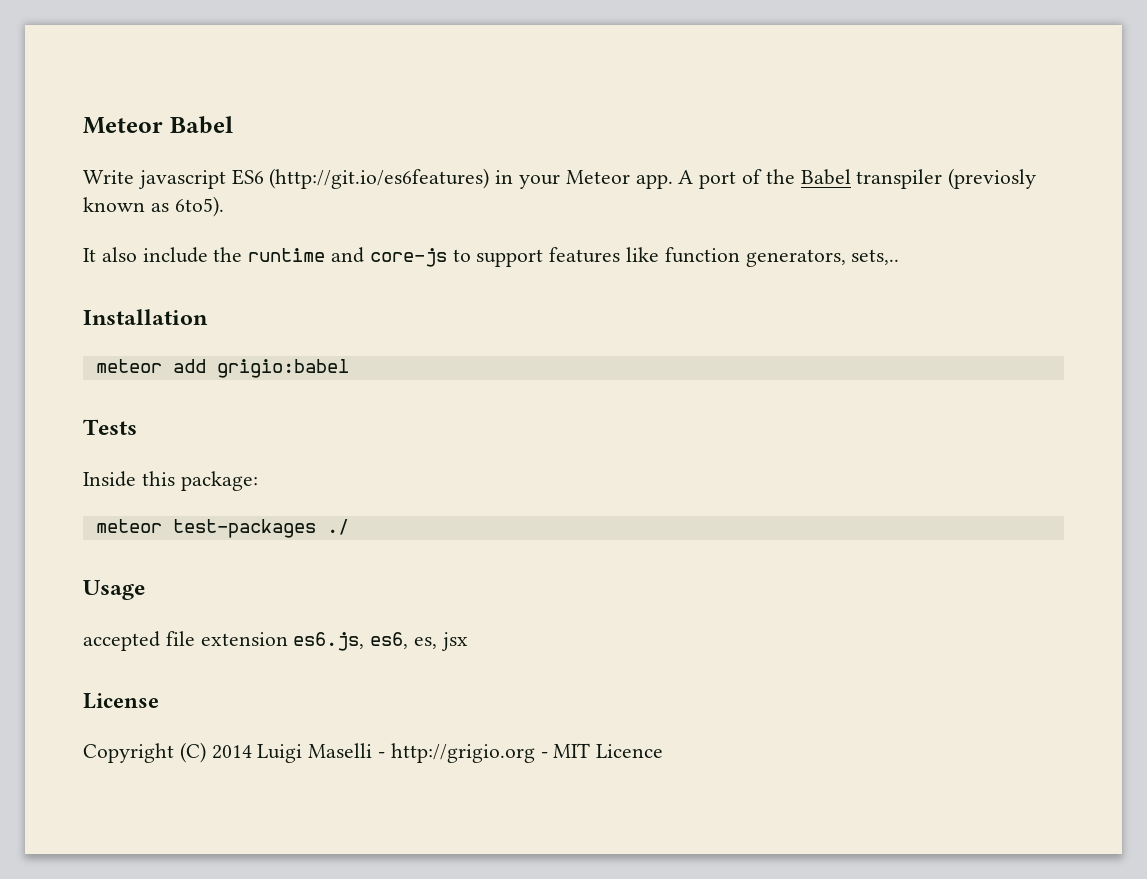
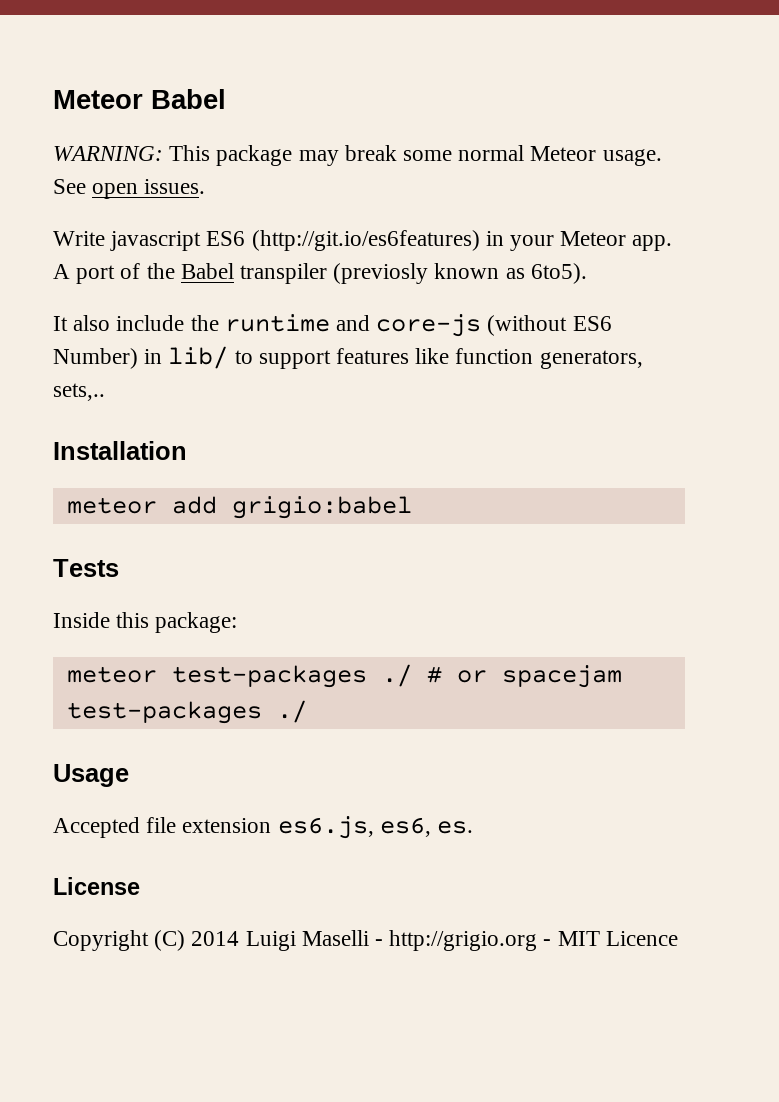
+ WARNING: This package may break some normal Meteor usage. See open issues.
- It also include the runtime and core-js to support features like function generators, sets,..
+ It also include the runtime and core-js (without ES6 Number) in lib/ to support features like function generators, sets,..
- meteor test-packages ./
+ meteor test-packages ./ # or spacejam test-packages ./
- accepted file extension es6.js, es6, es, jsx
+ Accepted file extension es6.js, es6, es.

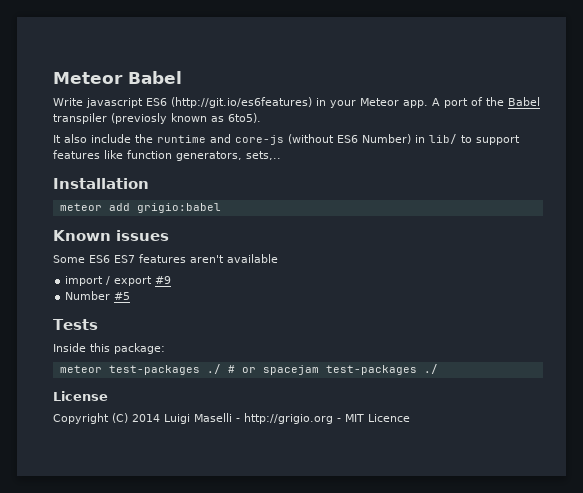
- WARNING: This package may break some normal Meteor usage. See open issues.
+ Known issues
+ Some ES6 ES7 features aren't available
+ import / export #9
+ Number #5
- Usage
- Accepted file extension es6.js, es6, es.

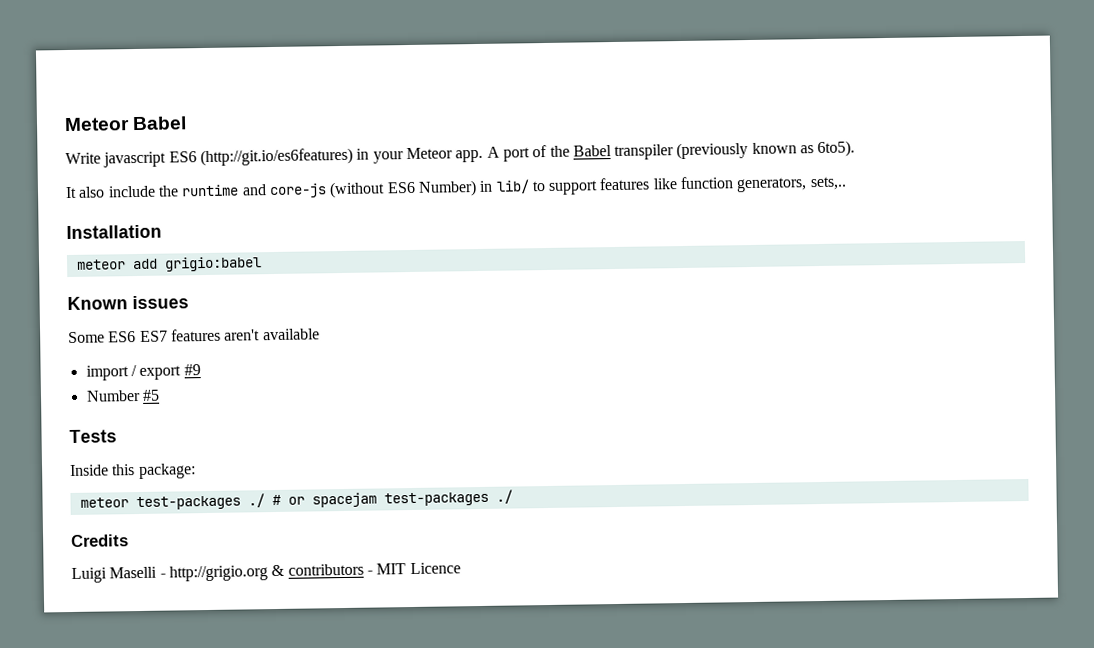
- A port of the Babel transpiler (previosly known as 6to5).
+ A port of the Babel transpiler (previously known as 6to5).
- License
- Copyright (C) 2014 Luigi Maselli - http://grigio.org - MIT Licence
+ Credits
+ Luigi Maselli - http://grigio.org & contributors - MIT Licence

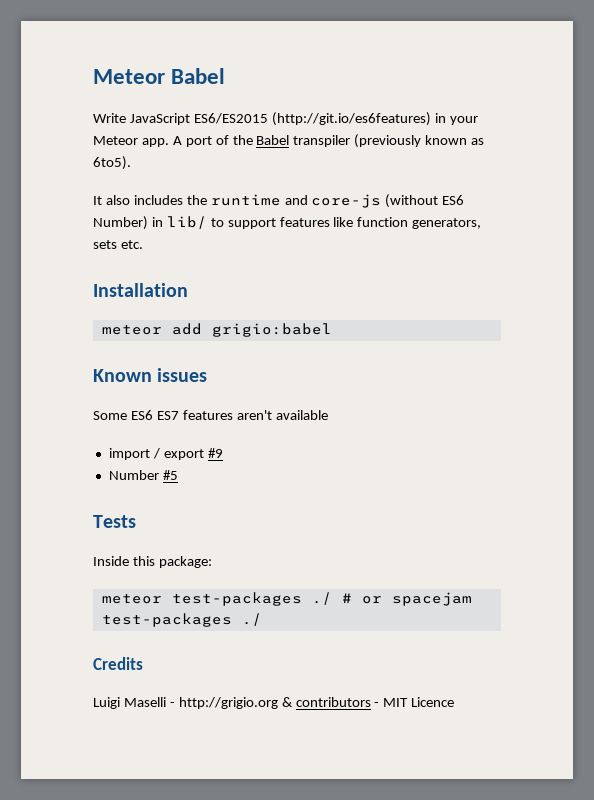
- Write javascript ES6 (http://git.io/es6features) in your Meteor app.
+ Write JavaScript ES6/ES2015 (http://git.io/es6features) in your Meteor app.
- It also include the runtime and core-js (without ES6 Number) in lib/ to support features like function generators, sets,..
+ It also includes the runtime and core-js (without ES6 Number) in lib/ to support features like function generators, sets etc.

